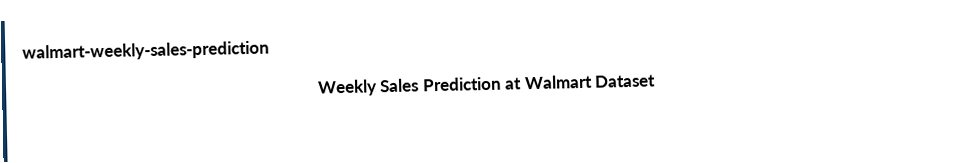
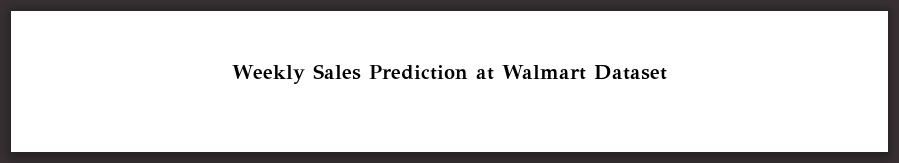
- walmart-weekly-sales-prediction

